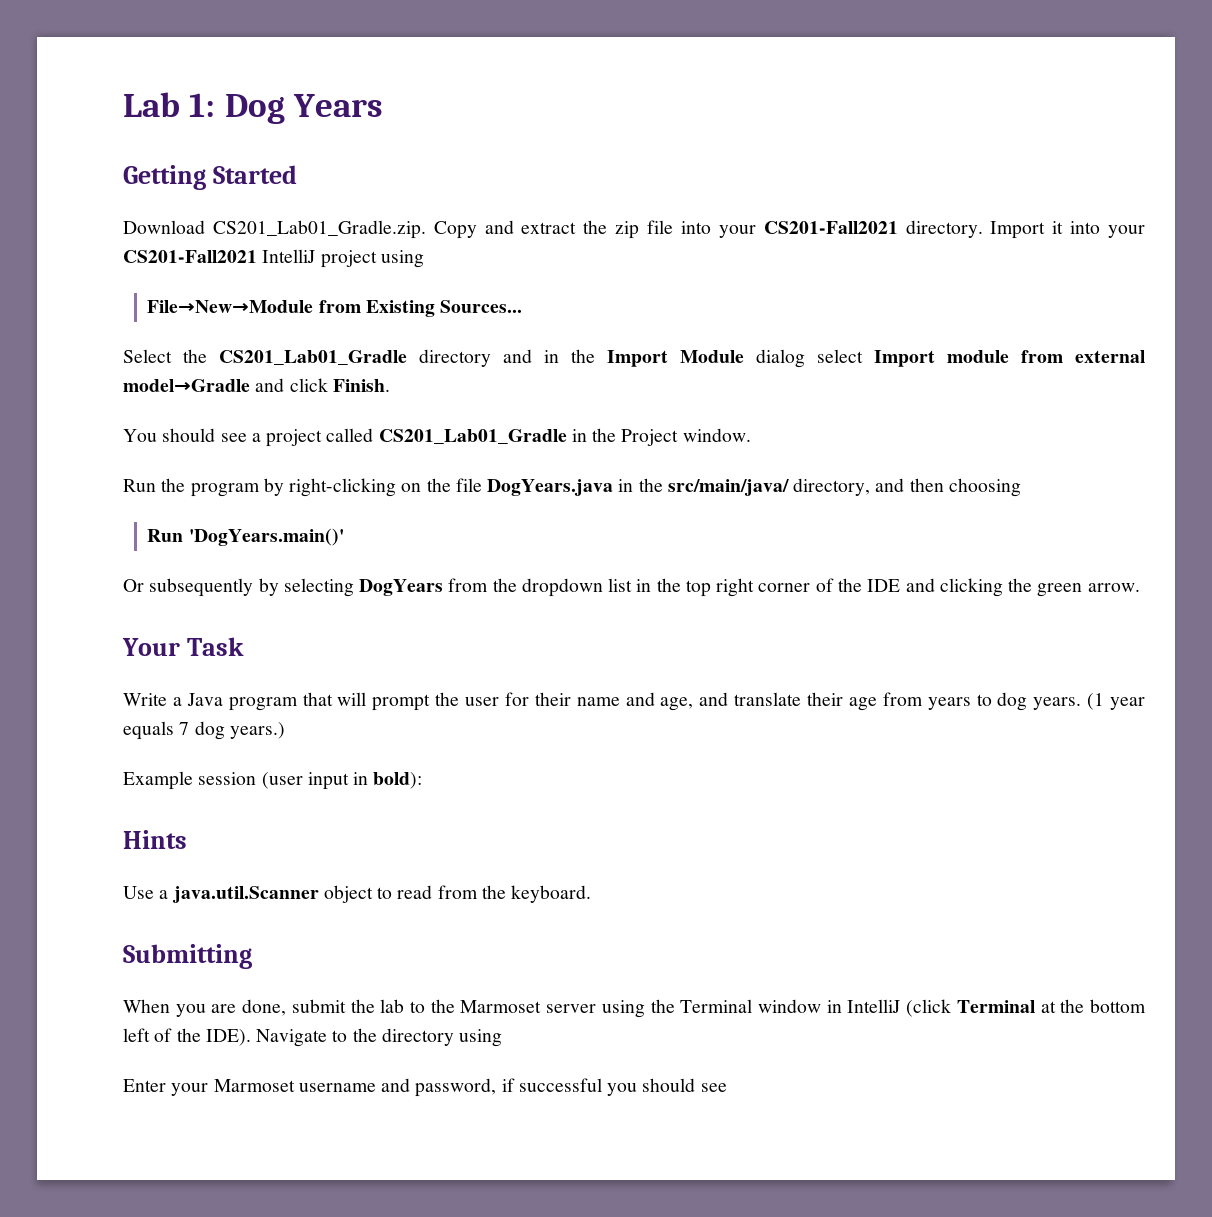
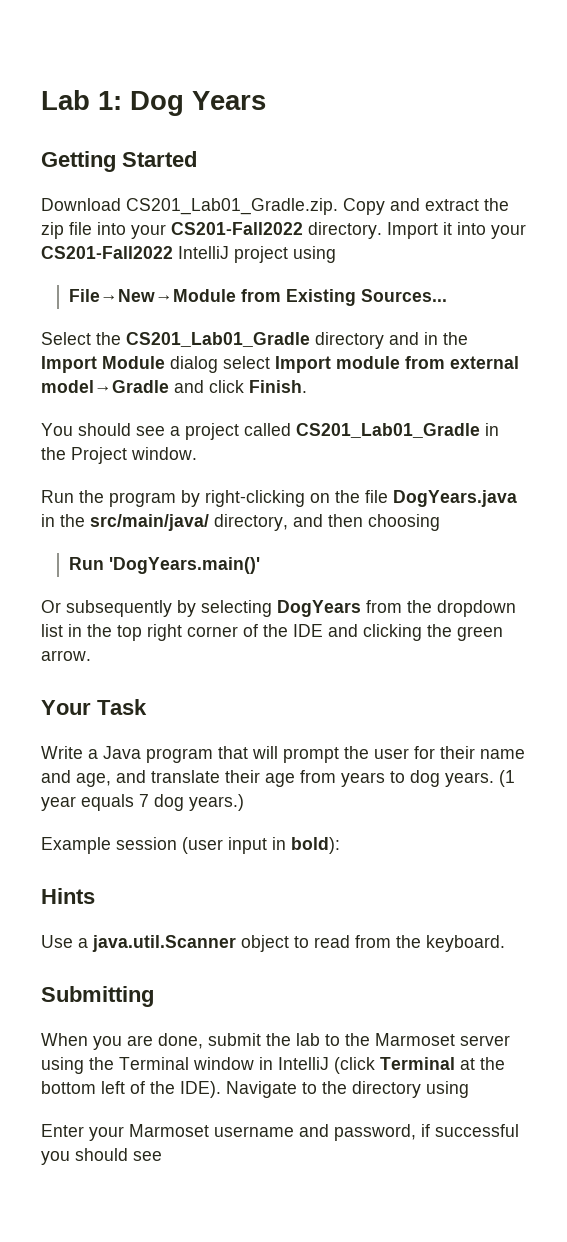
- Download CS201_Lab01_Gradle.zip. Copy and extract the zip file into your CS201-Fall2021 directory.
+ Download CS201_Lab01_Gradle.zip. Copy and extract the zip file into your CS201-Fall2022 directory.
- Import it into your CS201-Fall2021 IntelliJ project using
+ Import it into your CS201-Fall2022 IntelliJ project using

